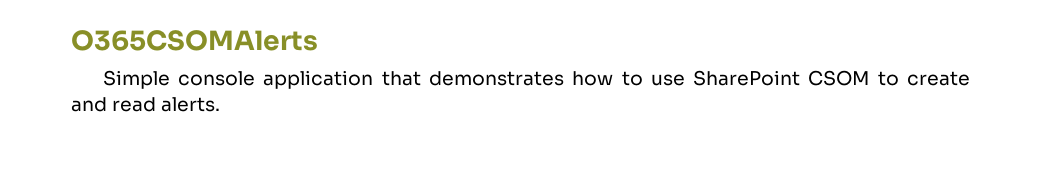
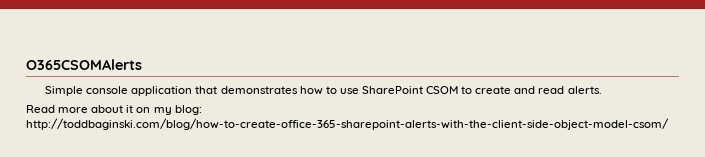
+ Read more about it on my blog: http://toddbaginski.com/blog/how-to-create-office-365-sharepoint-alerts-with-the-client-side-object-model-csom/

